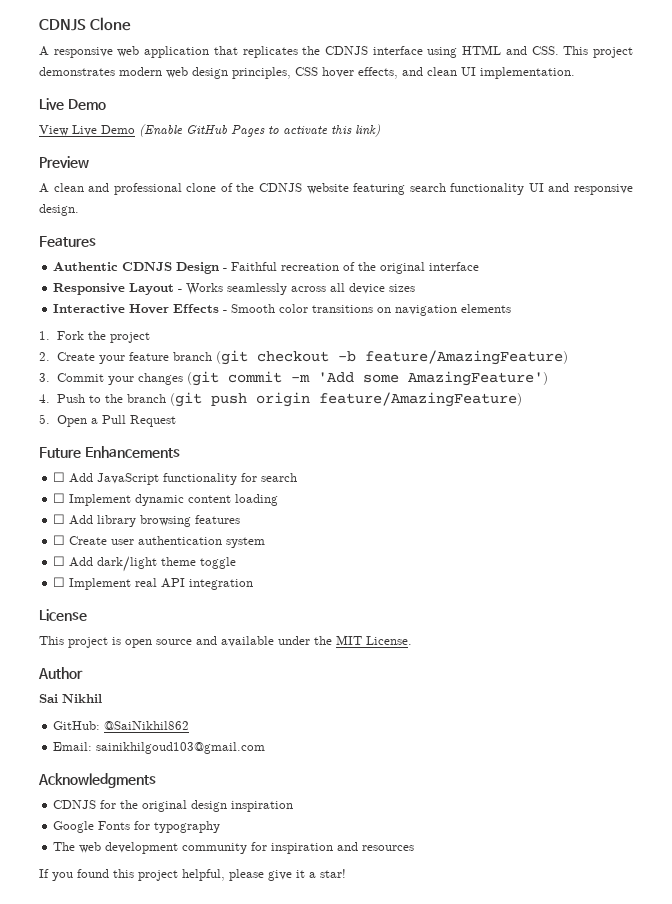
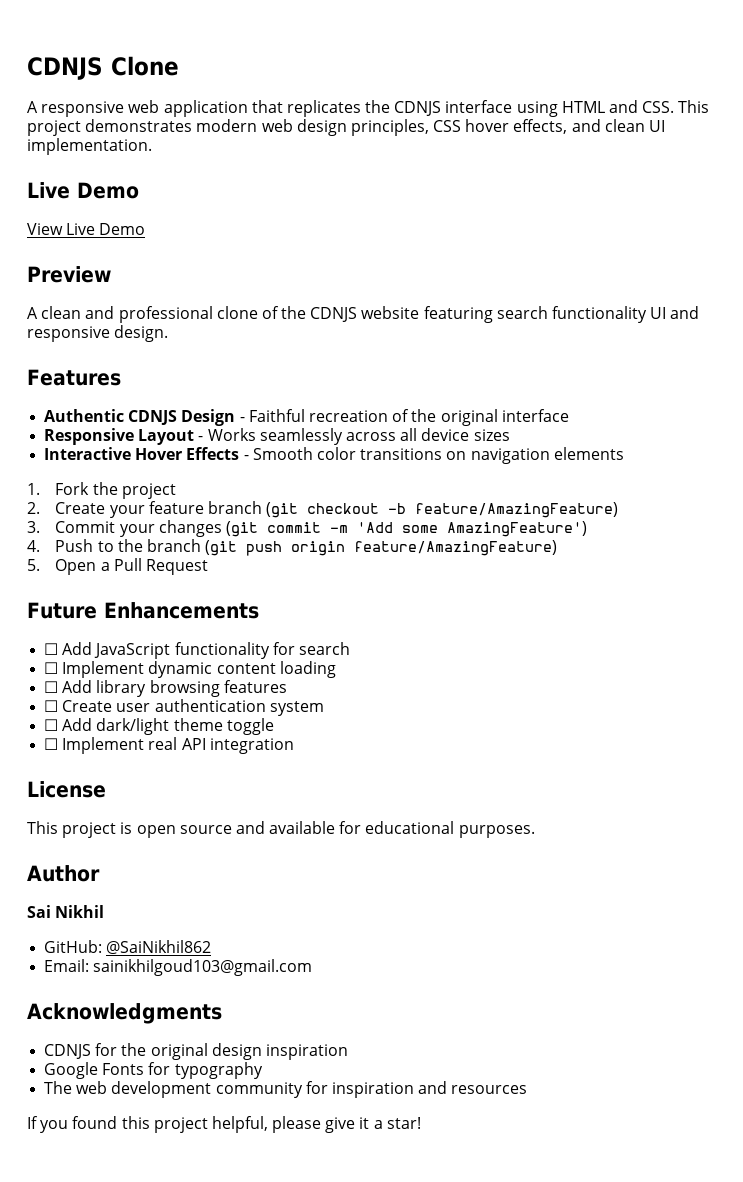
- View Live Demo (Enable GitHub Pages to activate this link)
+ View Live Demo
- This project is open source and available under the MIT License.
+ This project is open source and available for educational purposes.

